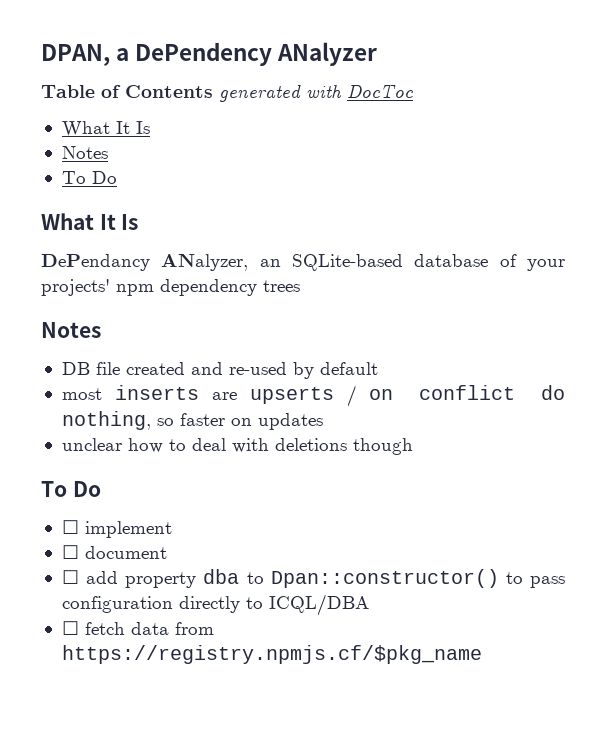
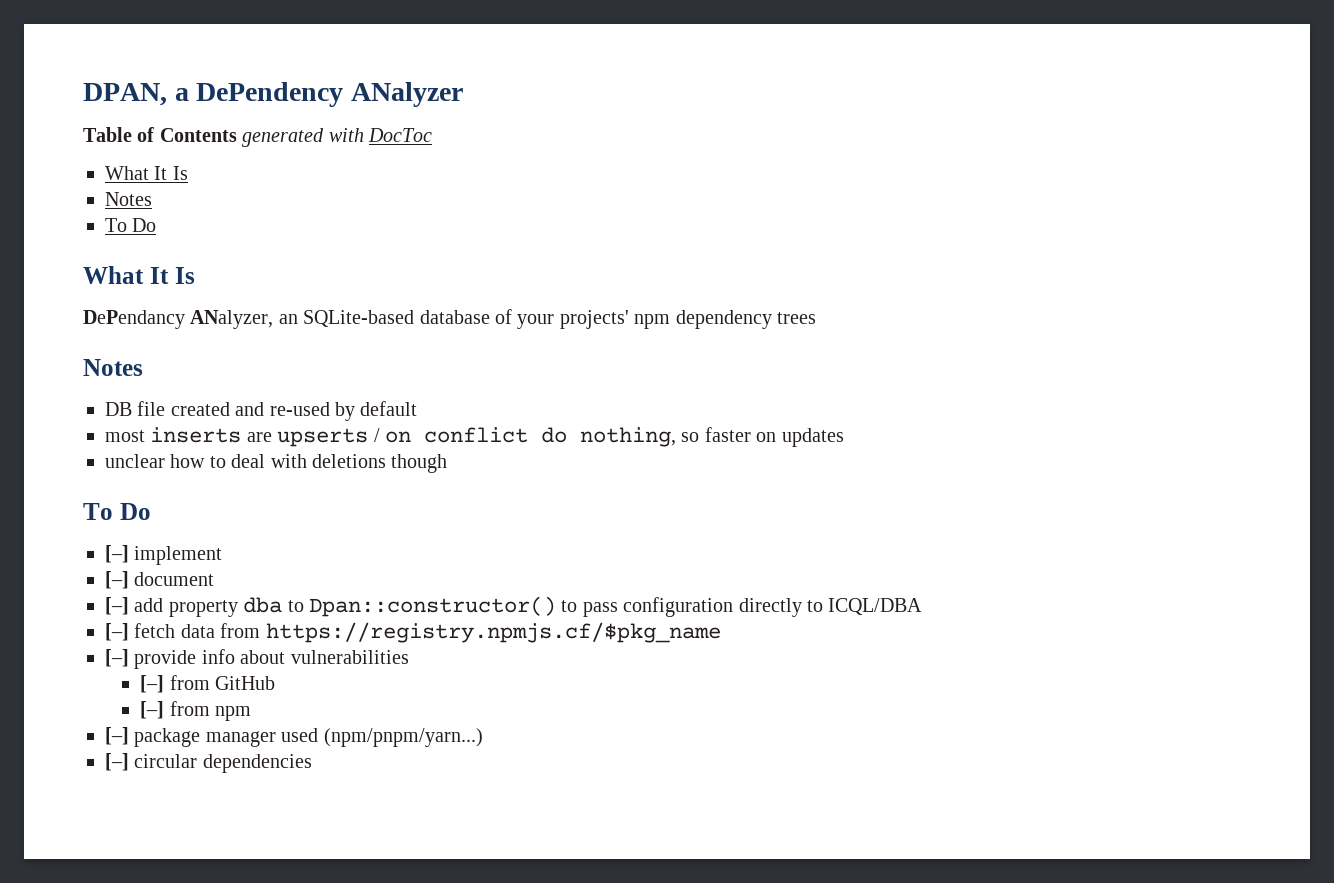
- ☐ implement
+ [–] implement
- ☐ document
+ [–] document
- ☐ add property dba to Dpan::constructor() to pass configuration directly to ICQL/DBA
+ [–] add property dba to Dpan::constructor() to pass configuration directly to ICQL/DBA
- ☐ fetch data from https://registry.npmjs.cf/$pkg_name
+ [–] fetch data from https://registry.npmjs.cf/$pkg_name
+ [–] provide info about vulnerabilities
+ [–] from GitHub
+ [–] from npm
+ [–] package manager used (npm/pnpm/yarn...)
+ [–] circular dependencies

